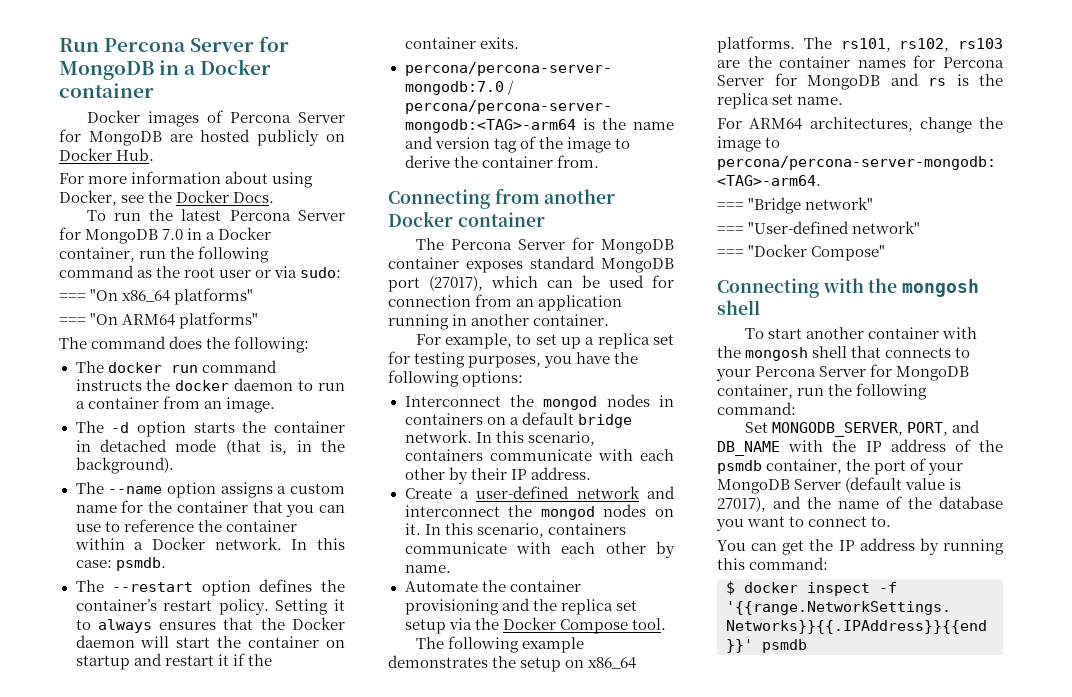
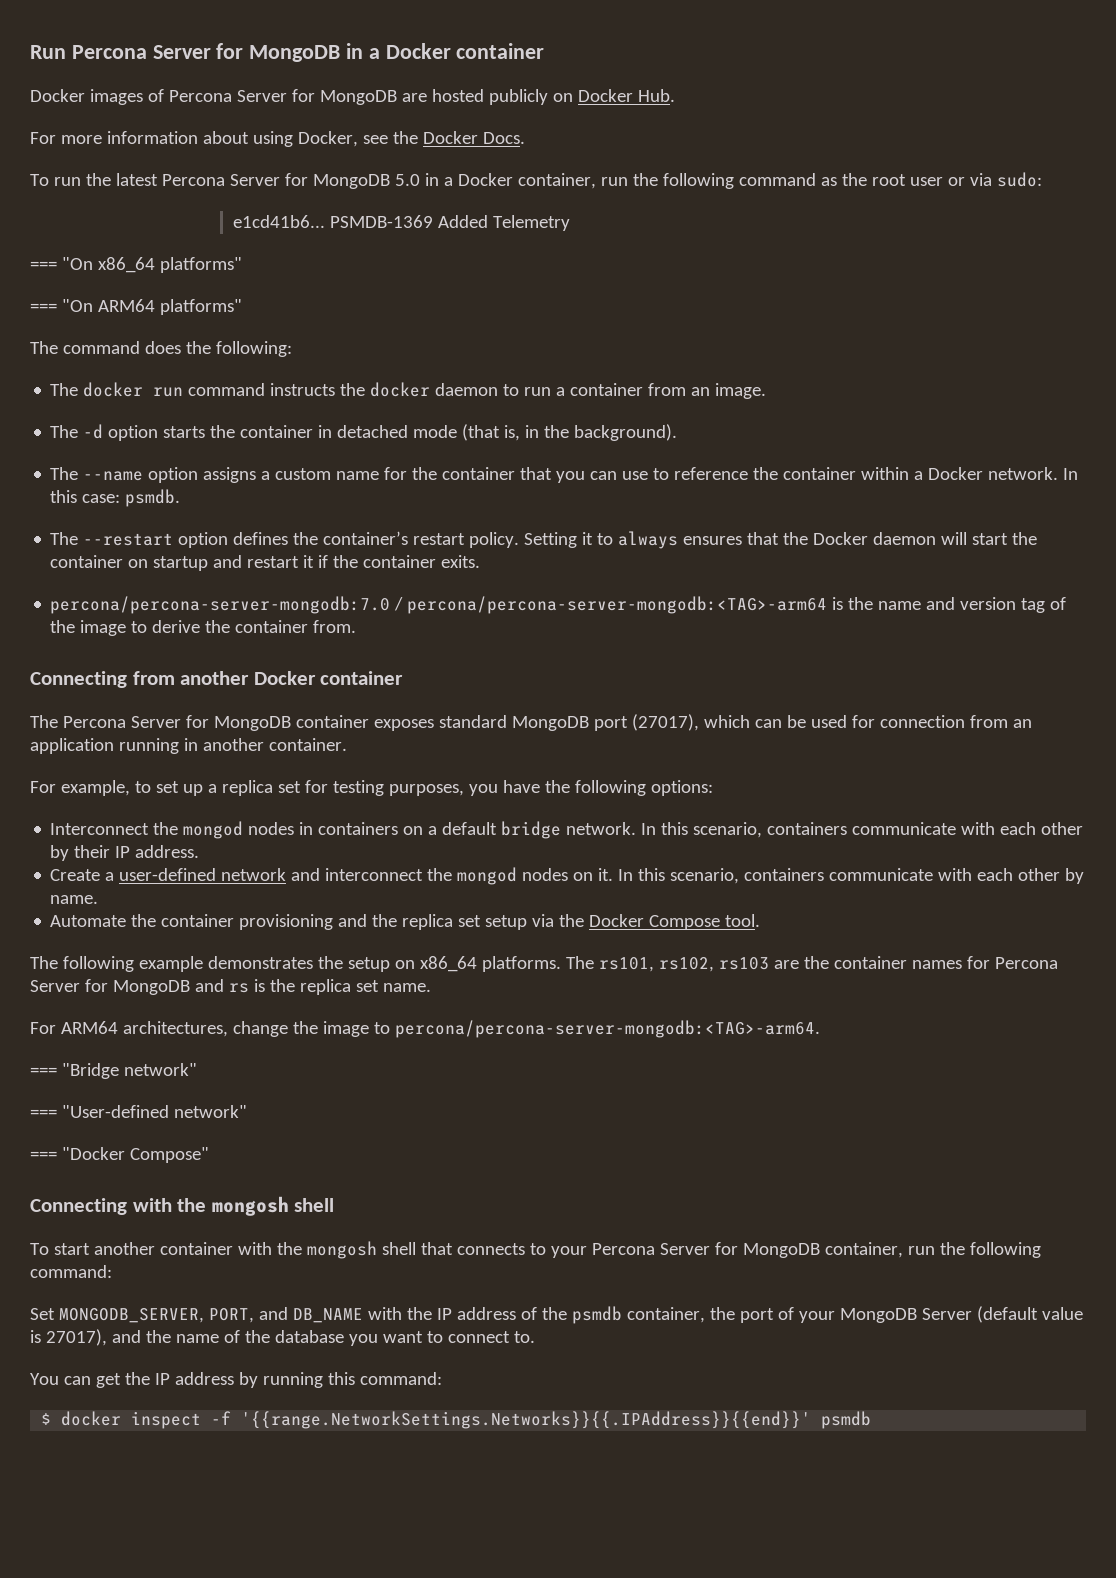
- To run the latest Percona Server for MongoDB 7.0 in a Docker container, run the following command as the root user or via sudo:
+ To run the latest Percona Server for MongoDB 5.0 in a Docker container, run the following command as the root user or via sudo:
+ e1cd41b6... PSMDB-1369 Added Telemetry

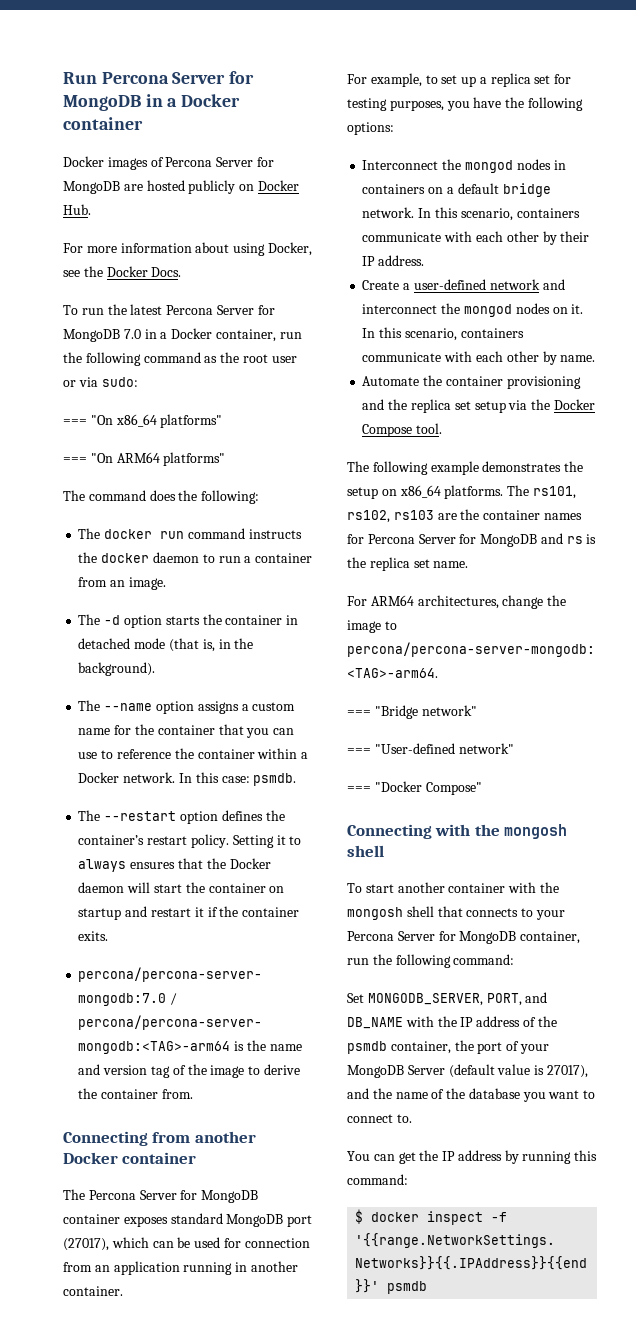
- To run the latest Percona Server for MongoDB 5.0 in a Docker container, run the following command as the root user or via sudo:
+ To run the latest Percona Server for MongoDB 7.0 in a Docker container, run the following command as the root user or via sudo:
- e1cd41b6... PSMDB-1369 Added Telemetry

